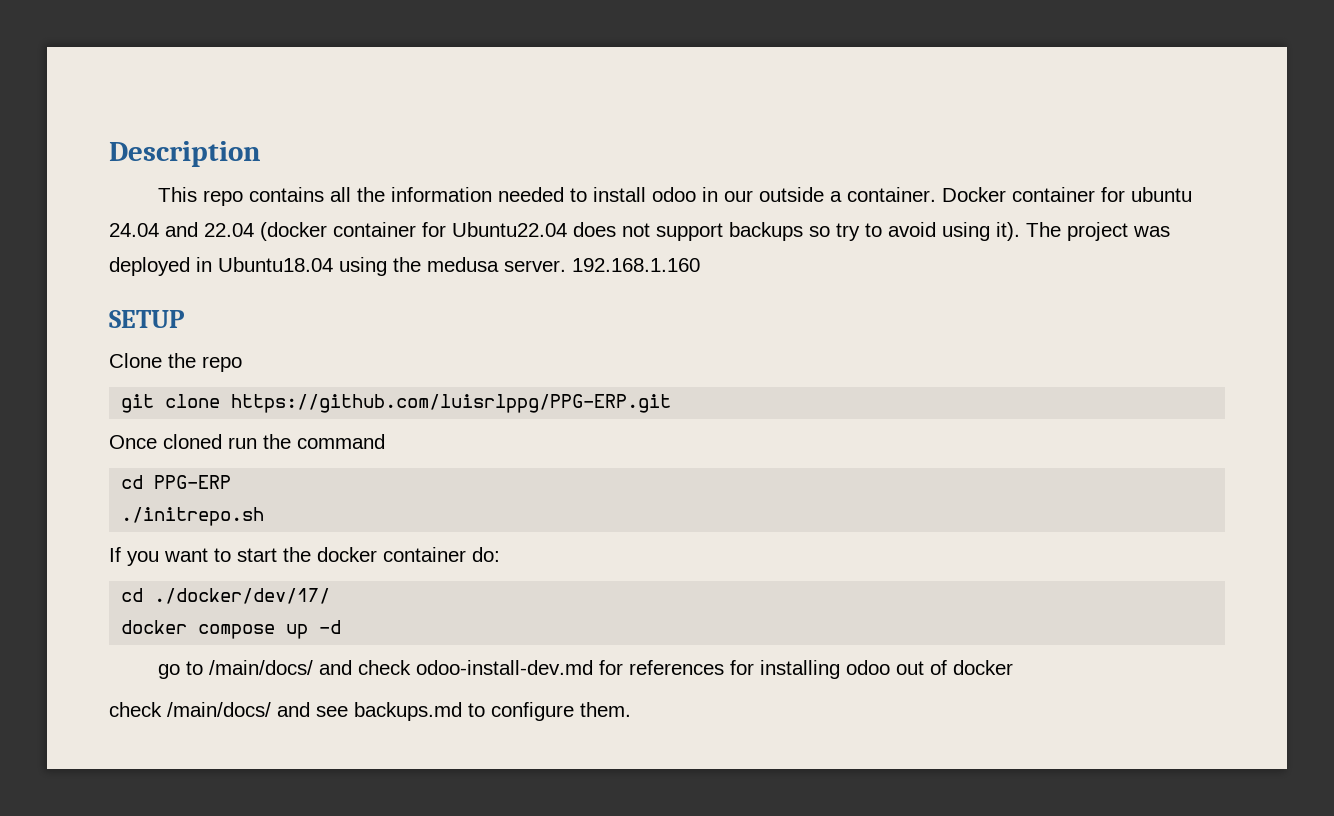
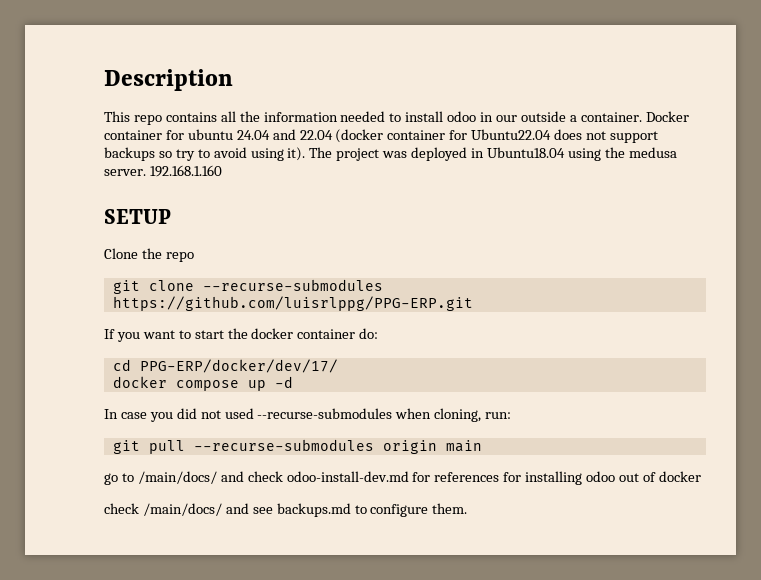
- git clone https://github.com/luisrlppg/PPG-ERP.git
+ git clone --recurse-submodules https://github.com/luisrlppg/PPG-ERP.git
- Once cloned run the command
- cd PPG-ERP
- ./initrepo.sh
- cd ./docker/dev/17/
+ cd PPG-ERP/docker/dev/17/
+ In case you did not used --recurse-submodules when cloning, run:
+ git pull --recurse-submodules origin main

